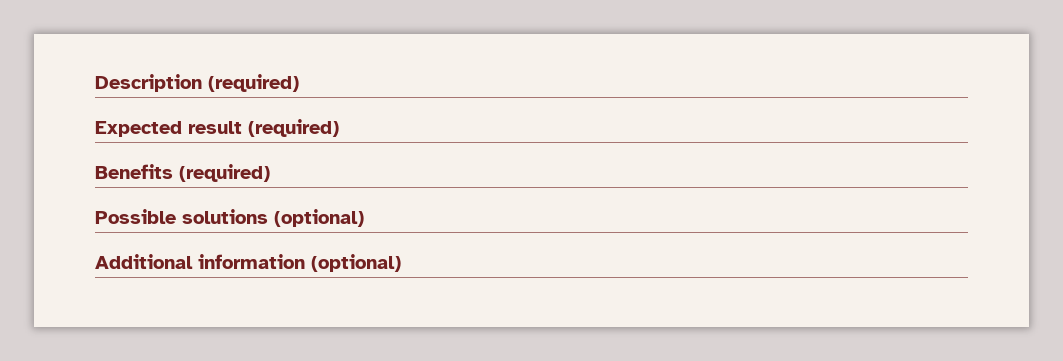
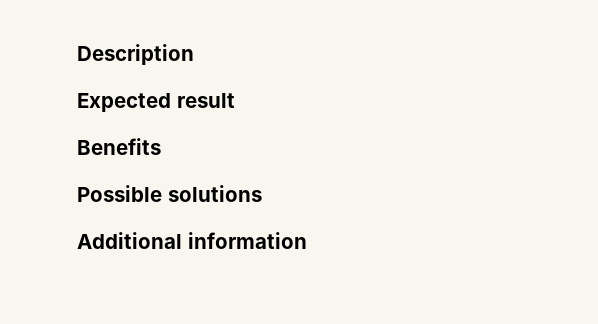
- Description (required)
+ Description
- Expected result (required)
+ Expected result
- Benefits (required)
+ Benefits
- Possible solutions (optional)
+ Possible solutions
- Additional information (optional)
+ Additional information

